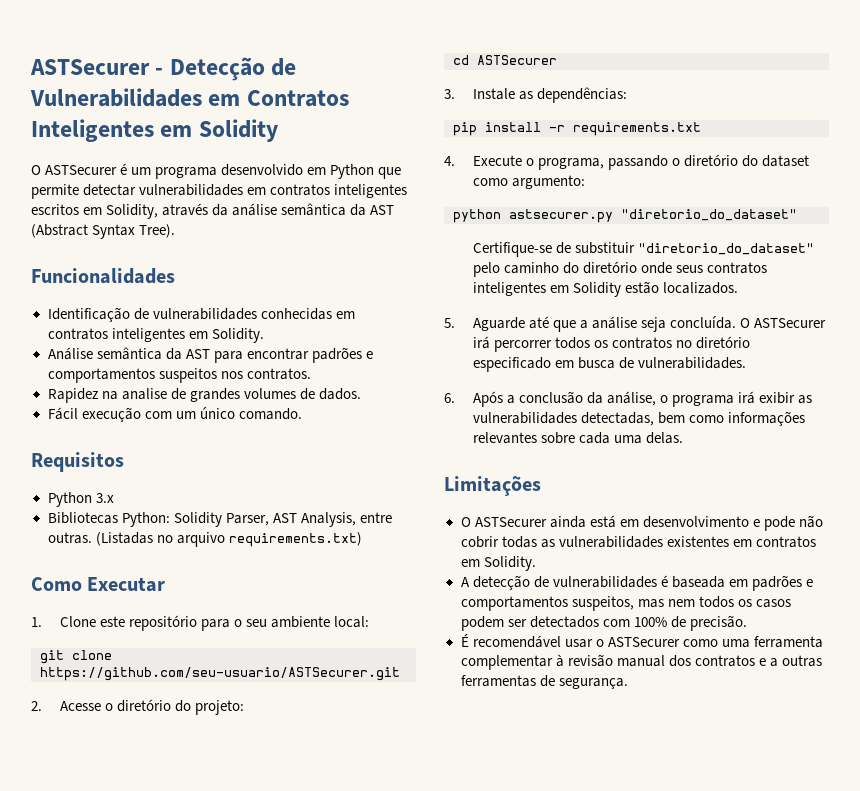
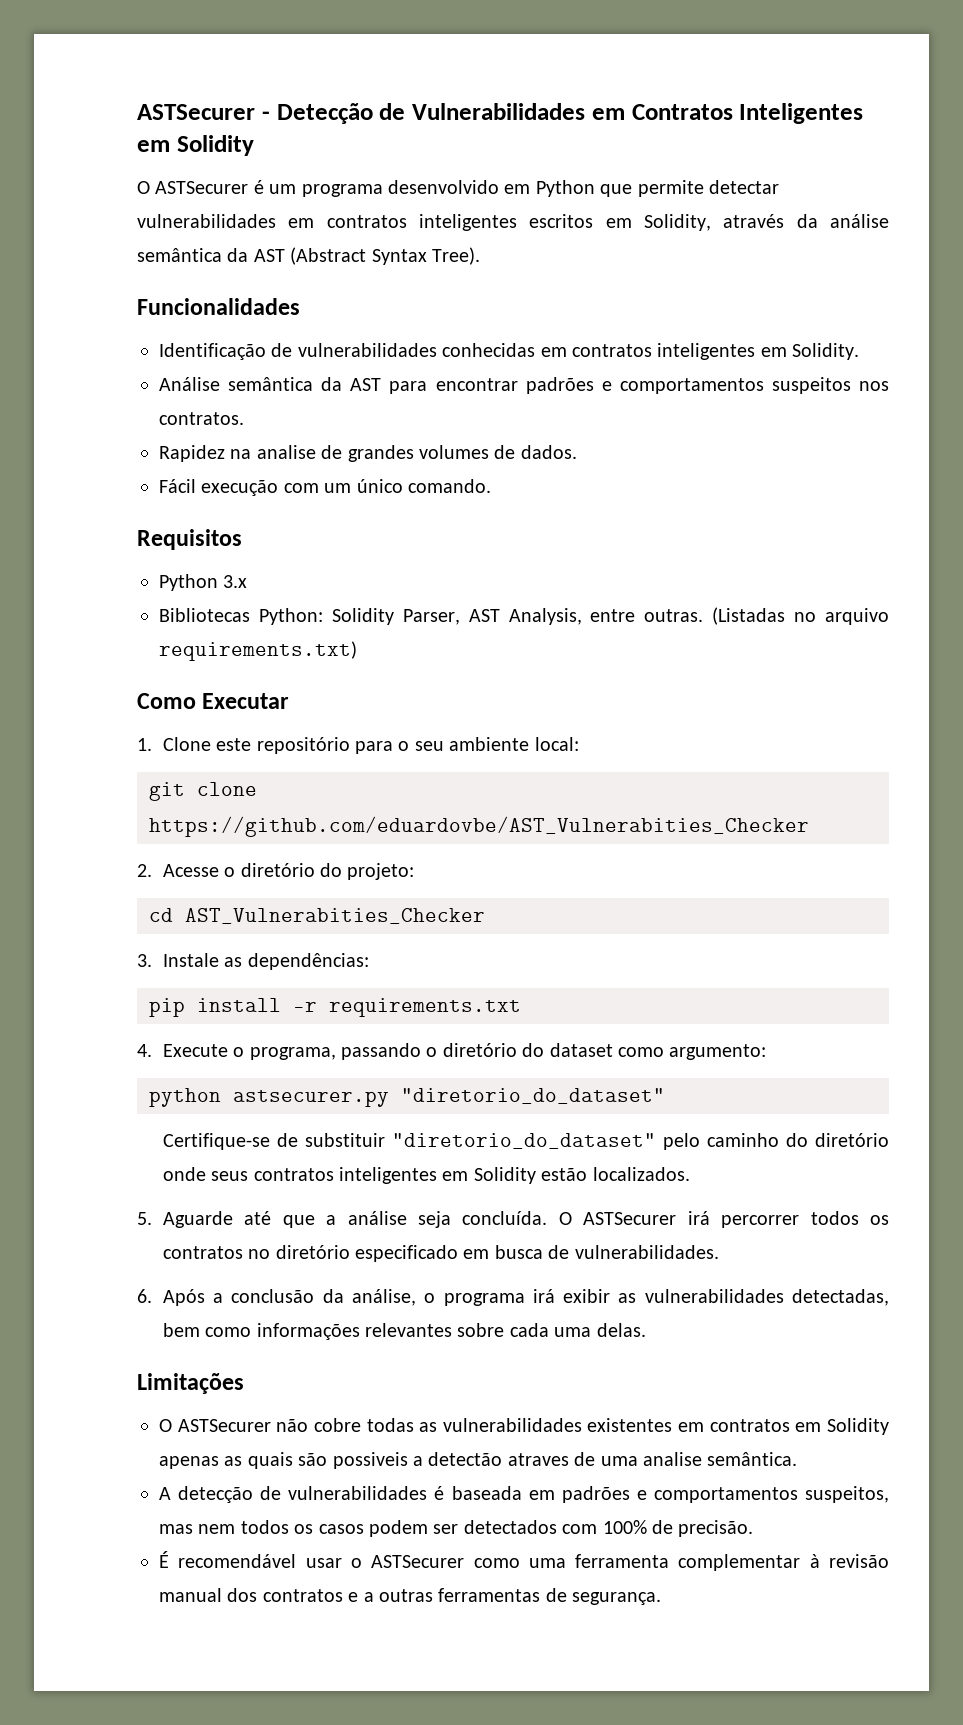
- git clone https://github.com/seu-usuario/ASTSecurer.git
+ git clone https://github.com/eduardovbe/AST_Vulnerabities_Checker
- cd ASTSecurer
+ cd AST_Vulnerabities_Checker
- O ASTSecurer ainda está em desenvolvimento e pode não cobrir todas as vulnerabilidades existentes em contratos em Solidity.
+ O ASTSecurer não cobre todas as vulnerabilidades existentes em contratos em Solidity apenas as quais são possiveis a detectão atraves de uma analise semântica.

